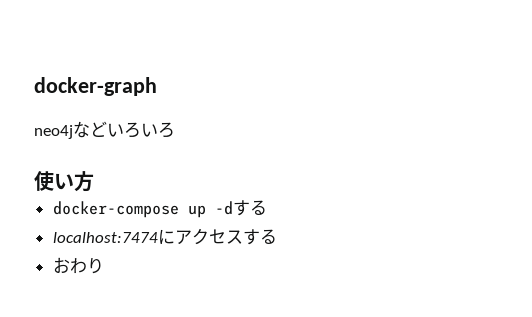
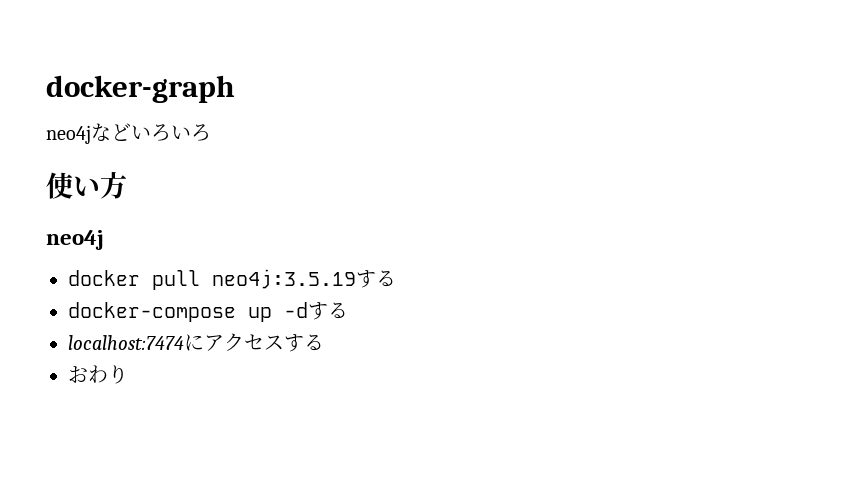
  使い方
+ neo4j
+ docker pull neo4j:3.5.19する

